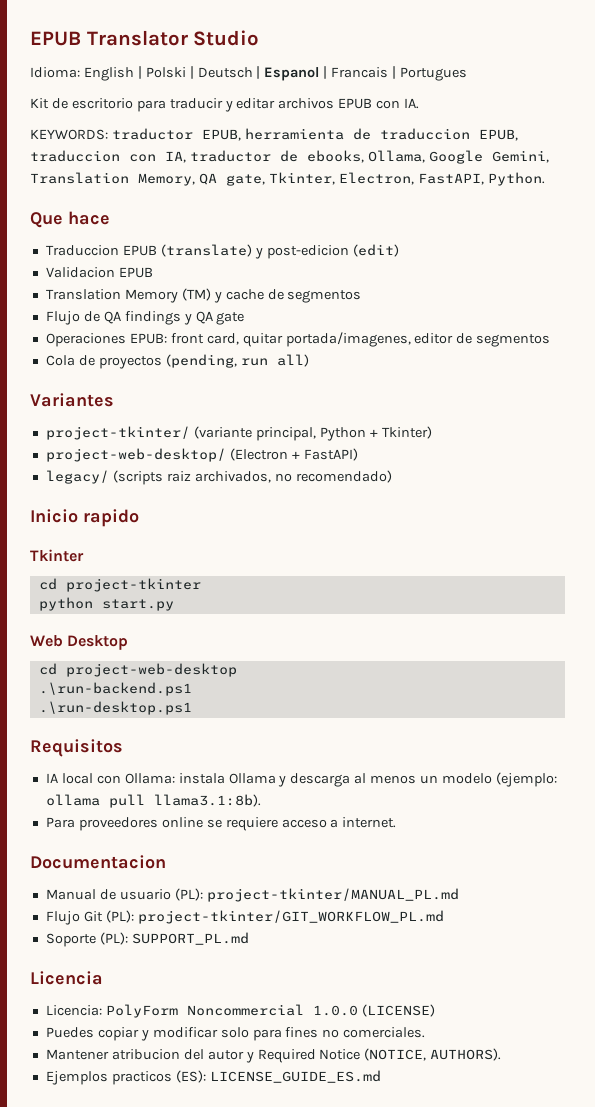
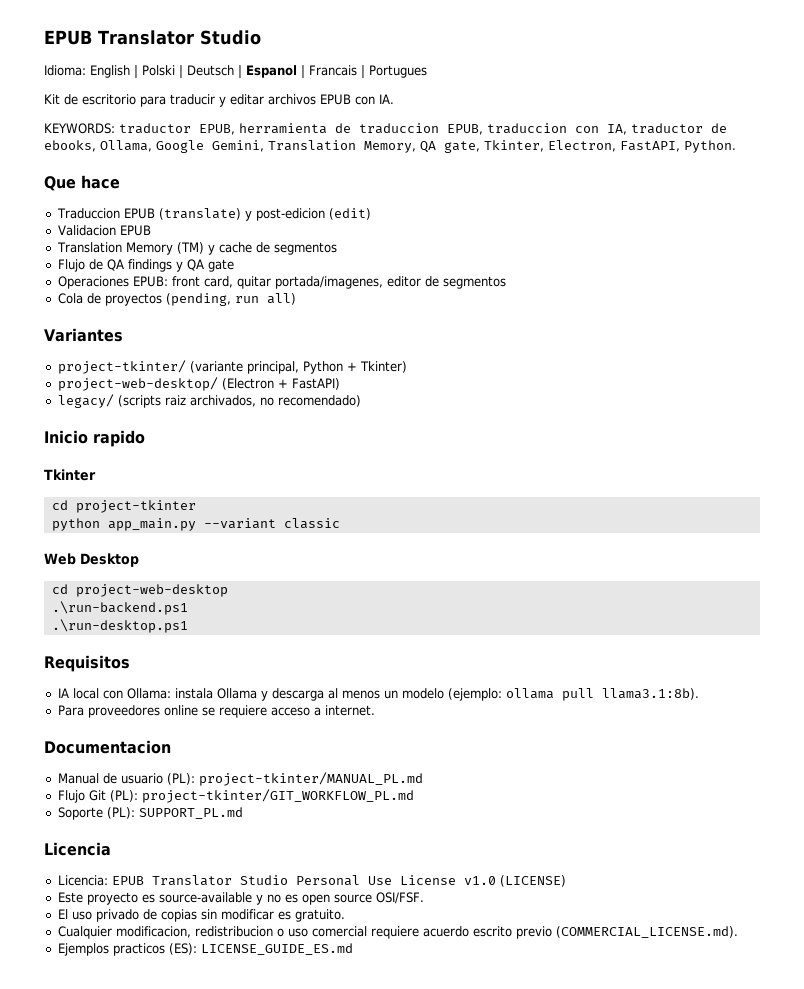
- python start.py
+ python app_main.py --variant classic
- Licencia: PolyForm Noncommercial 1.0.0 (LICENSE)
- Puedes copiar y modificar solo para fines no comerciales.
- Mantener atribucion del autor y Required Notice (NOTICE, AUTHORS).
+ Licencia: EPUB Translator Studio Personal Use License v1.0 (LICENSE)
+ Este proyecto es source-available y no es open source OSI/FSF.
+ El uso privado de copias sin modificar es gratuito.
+ Cualquier modificacion, redistribucion o uso comercial requiere acuerdo escrito previo (COMMERCIAL_LICENSE.md).

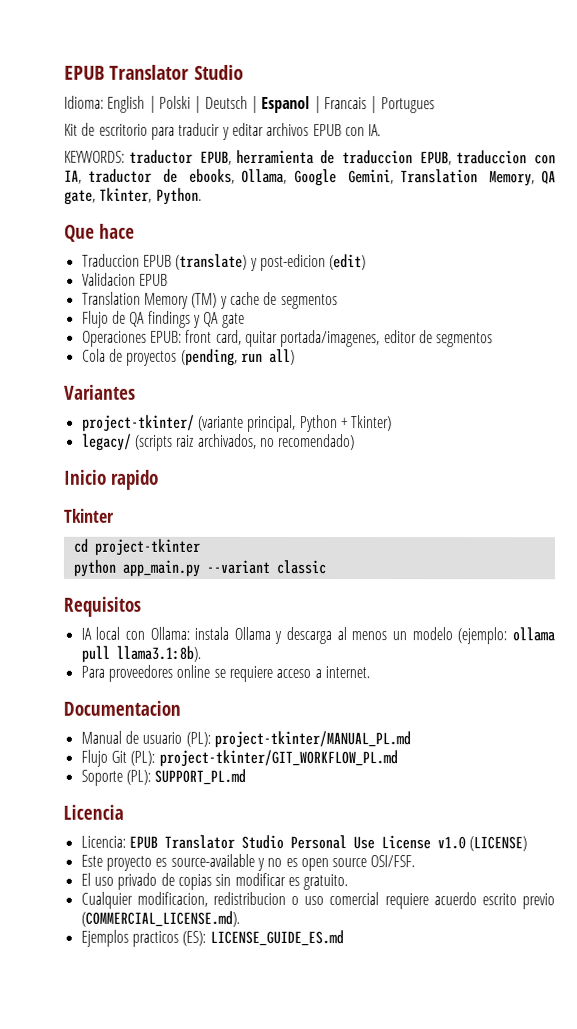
- KEYWORDS: traductor EPUB, herramienta de traduccion EPUB, traduccion con IA, traductor de ebooks, Ollama, Google Gemini, Translation Memory, QA gate, Tkinter, Electron, FastAPI, Python.
+ KEYWORDS: traductor EPUB, herramienta de traduccion EPUB, traduccion con IA, traductor de ebooks, Ollama, Google Gemini, Translation Memory, QA gate, Tkinter, Python.
- project-web-desktop/ (Electron + FastAPI)
- Web Desktop
- cd project-web-desktop
- .\run-backend.ps1
- .\run-desktop.ps1

